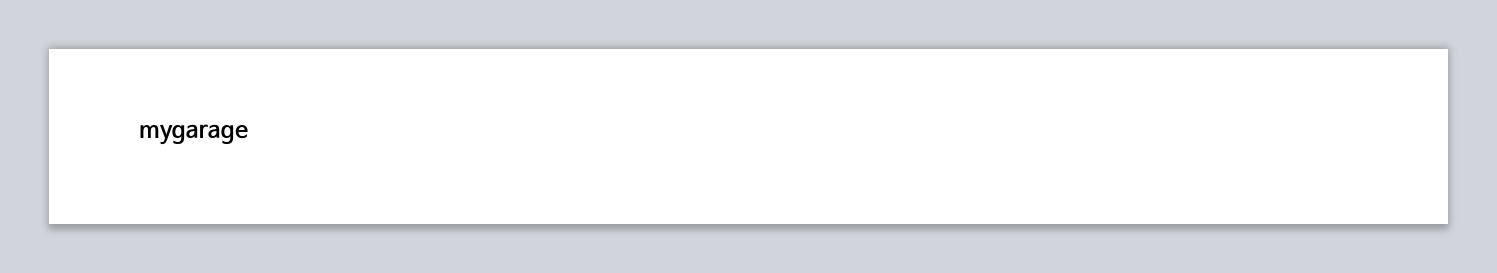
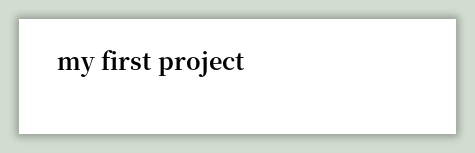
- mygarage
+ my first project

